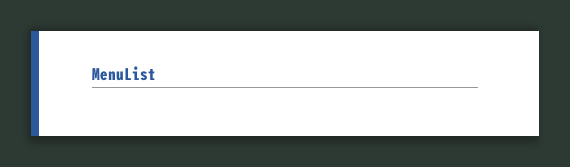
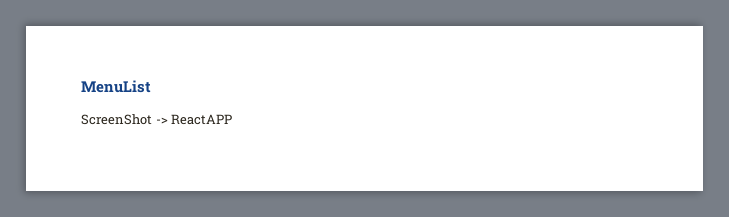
+ ScreenShot -> ReactAPP

